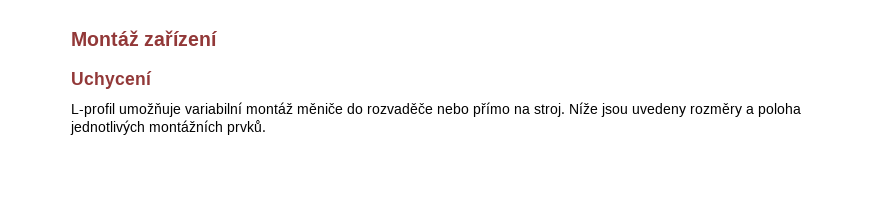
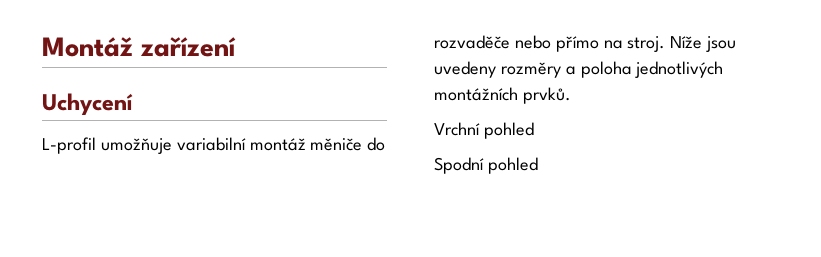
+ Vrchní pohled
+ Spodní pohled

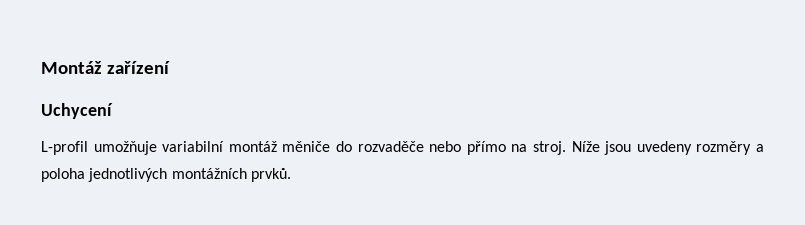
- Vrchní pohled
- Spodní pohled

